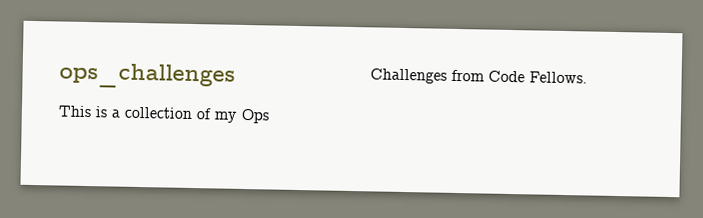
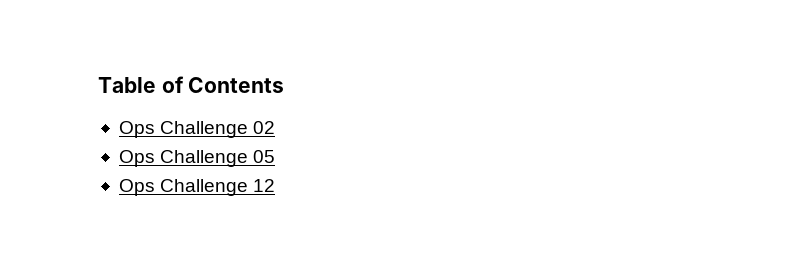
- ops_challenges
- This is a collection of my Ops Challenges from Code Fellows.
+ Table of Contents
+ Ops Challenge 02
+ Ops Challenge 05
+ Ops Challenge 12

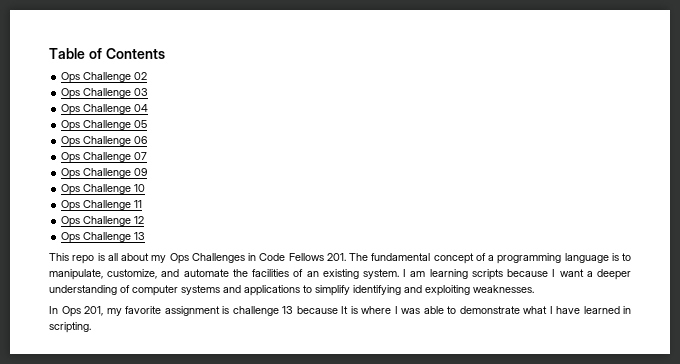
+ Ops Challenge 03
+ Ops Challenge 04
  Ops Challenge 05
+ Ops Challenge 06
+ Ops Challenge 07
+ Ops Challenge 09
+ Ops Challenge 10
+ Ops Challenge 11
  Ops Challenge 12
+ Ops Challenge 13
+ This repo is all about my Ops Challenges in Code Fellows 201. The fundamental concept of a programming language is to manipulate, customize, and automate the facilities of an existing system. I am learning scripts because I want a deeper understanding of computer systems and applications to simplify identifying and exploiting weaknesses.
+ In Ops 201, my favorite assignment is challenge 13 because It is where I was able to demonstrate what I have learned in scripting.

